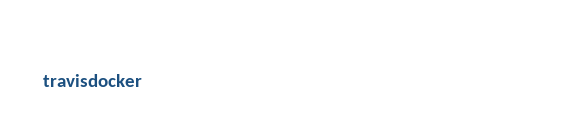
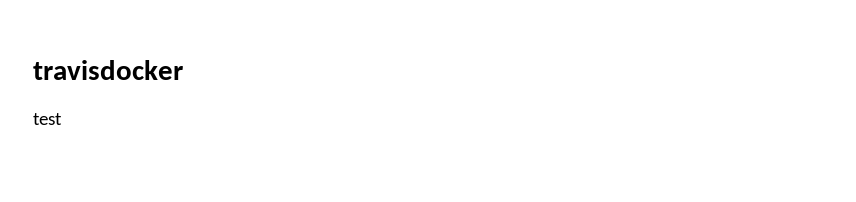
+ test

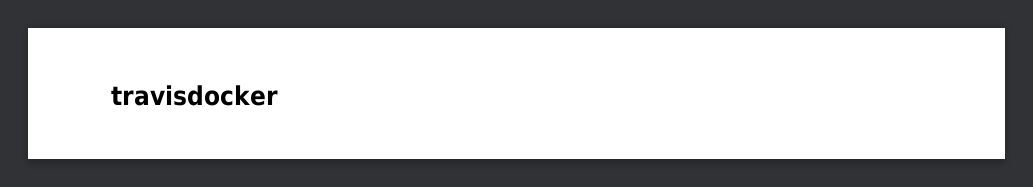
- test

